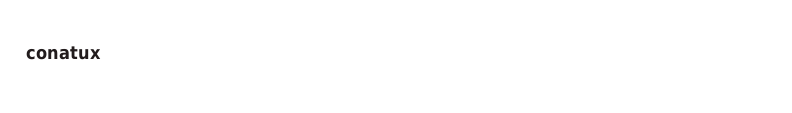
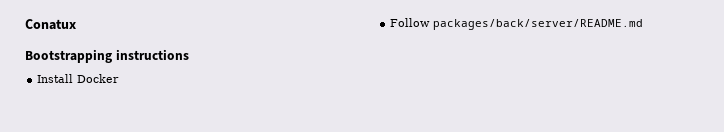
- conatux
+ Conatux
+ Bootstrapping instructions
+ Install Docker
+ Follow packages/back/server/README.md

